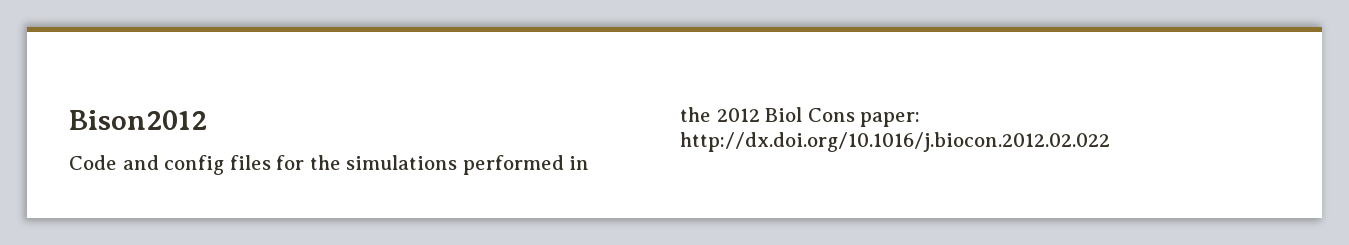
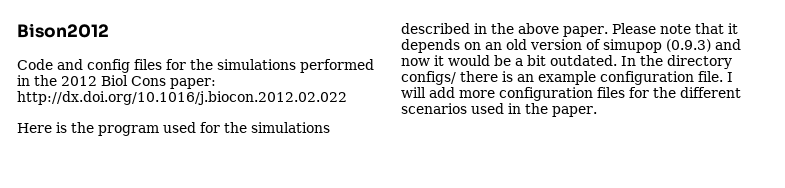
+ Here is the program used for the simulations described in the above paper. Please note that it depends on an old version of simupop (0.9.3) and now it would be a bit outdated. In the directory configs/ there is an example configuration file. I will add more configuration files for the different scenarios used in the paper.

